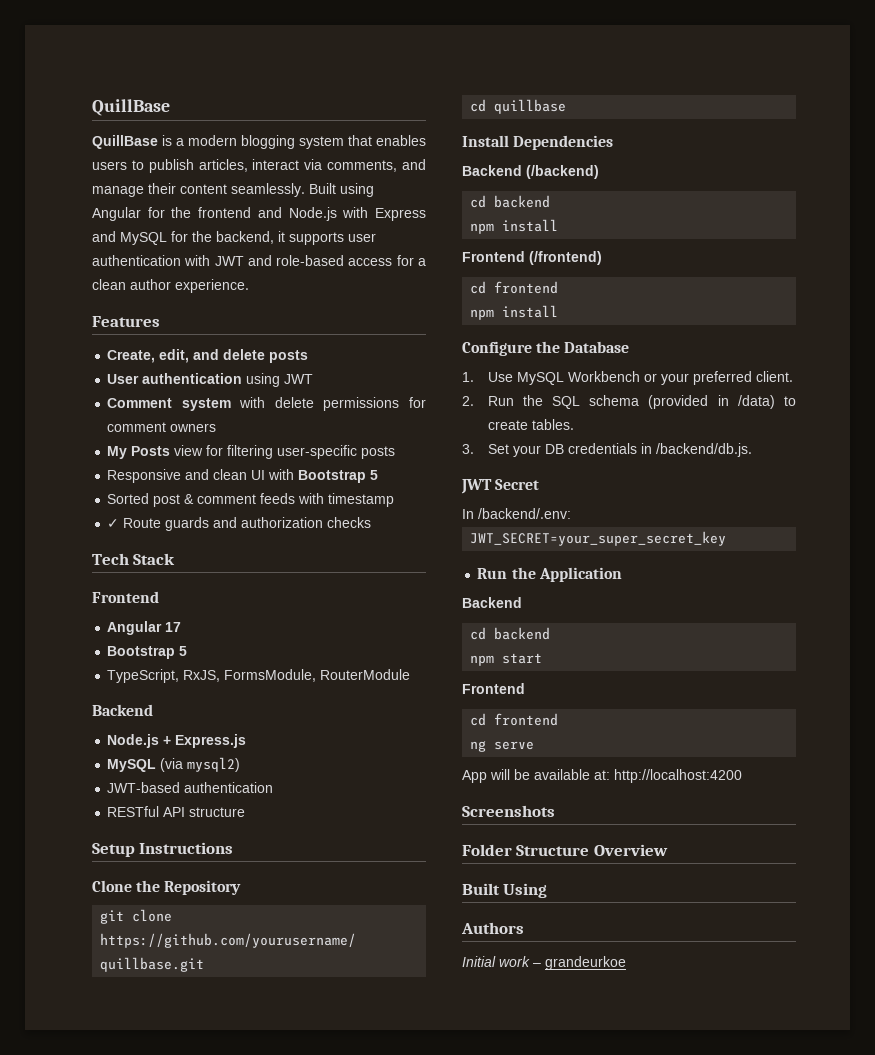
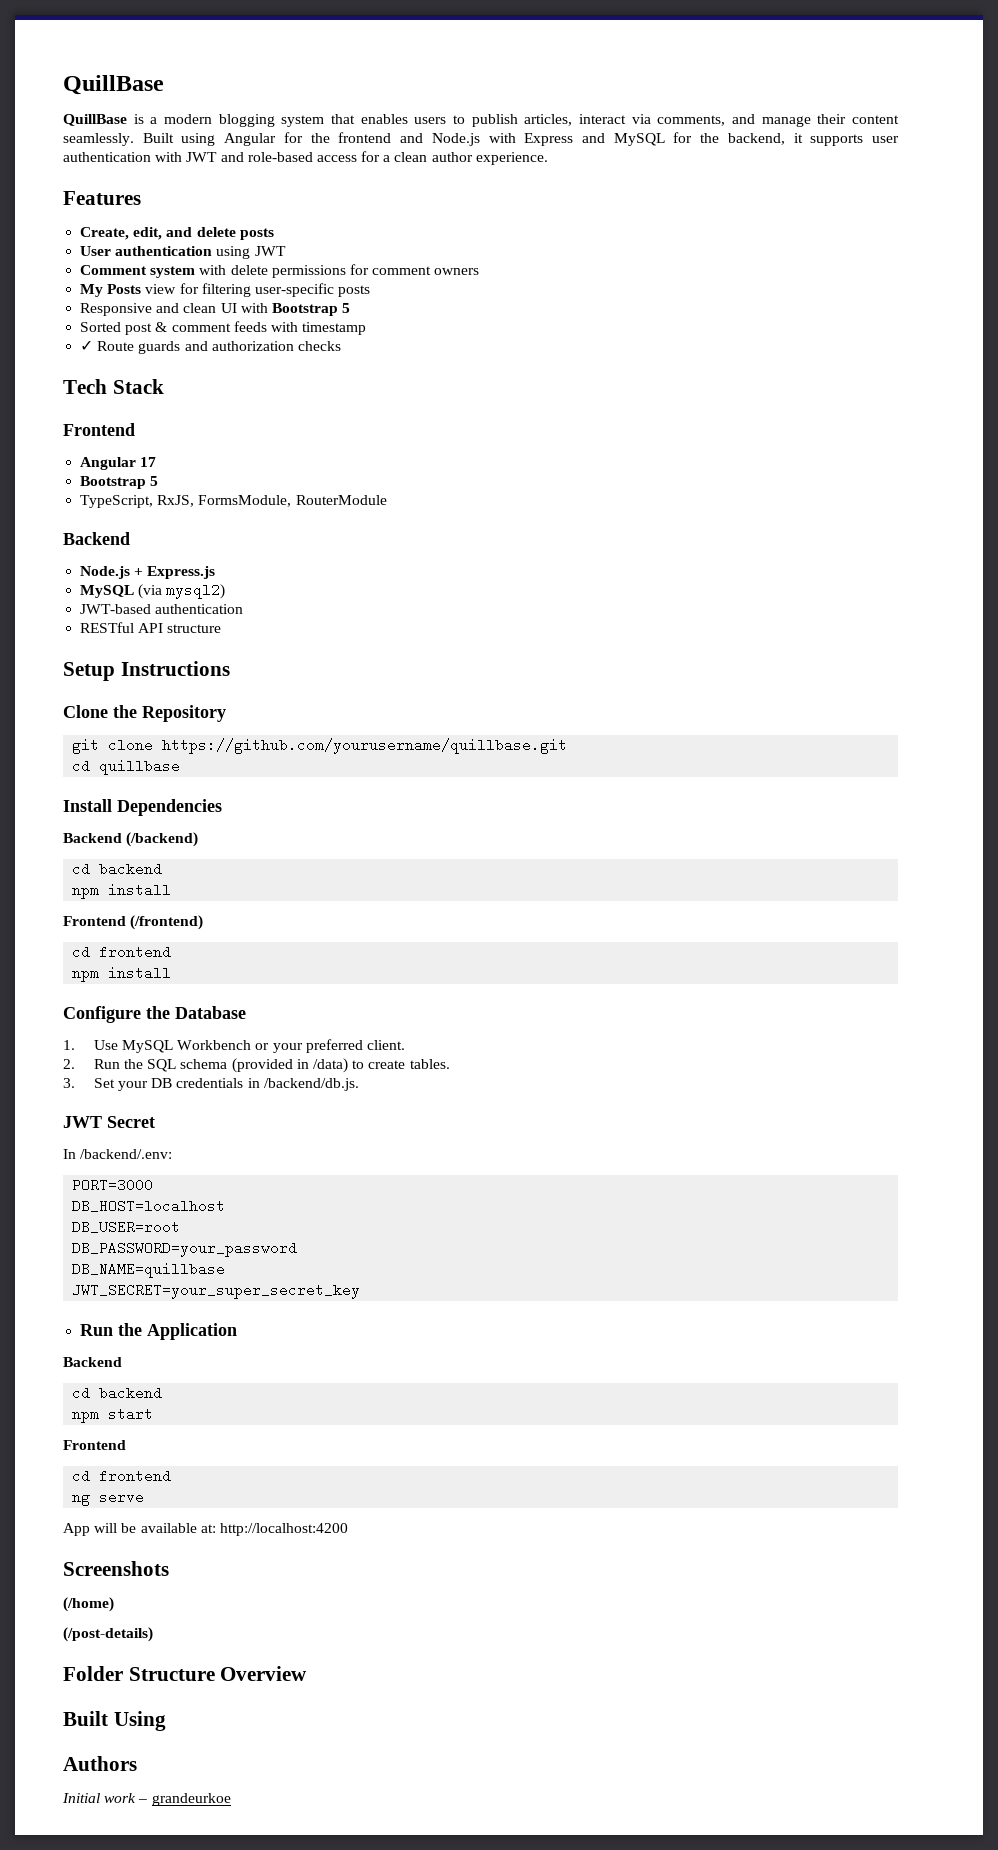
+ PORT=3000
+ DB_HOST=localhost
+ DB_USER=root
+ DB_PASSWORD=your_password
+ DB_NAME=quillbase
+ (/home)
+ (/post-details)

